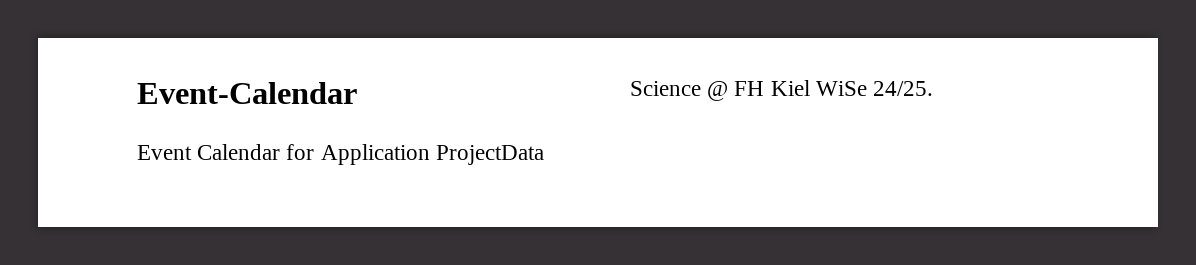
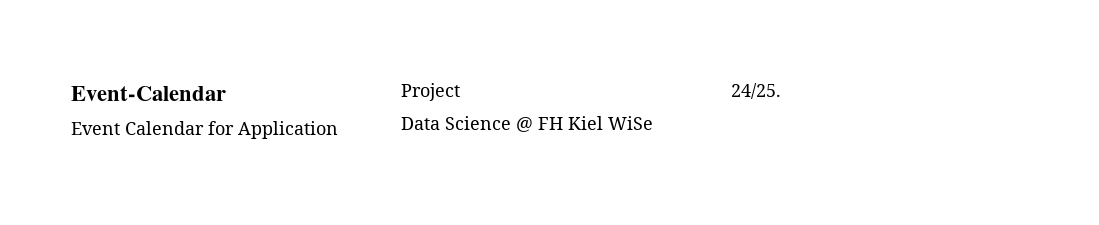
- Event Calendar for Application ProjectData Science @ FH Kiel WiSe 24/25.
+ Event Calendar for Application Project
+ Data Science @ FH Kiel WiSe 24/25.

